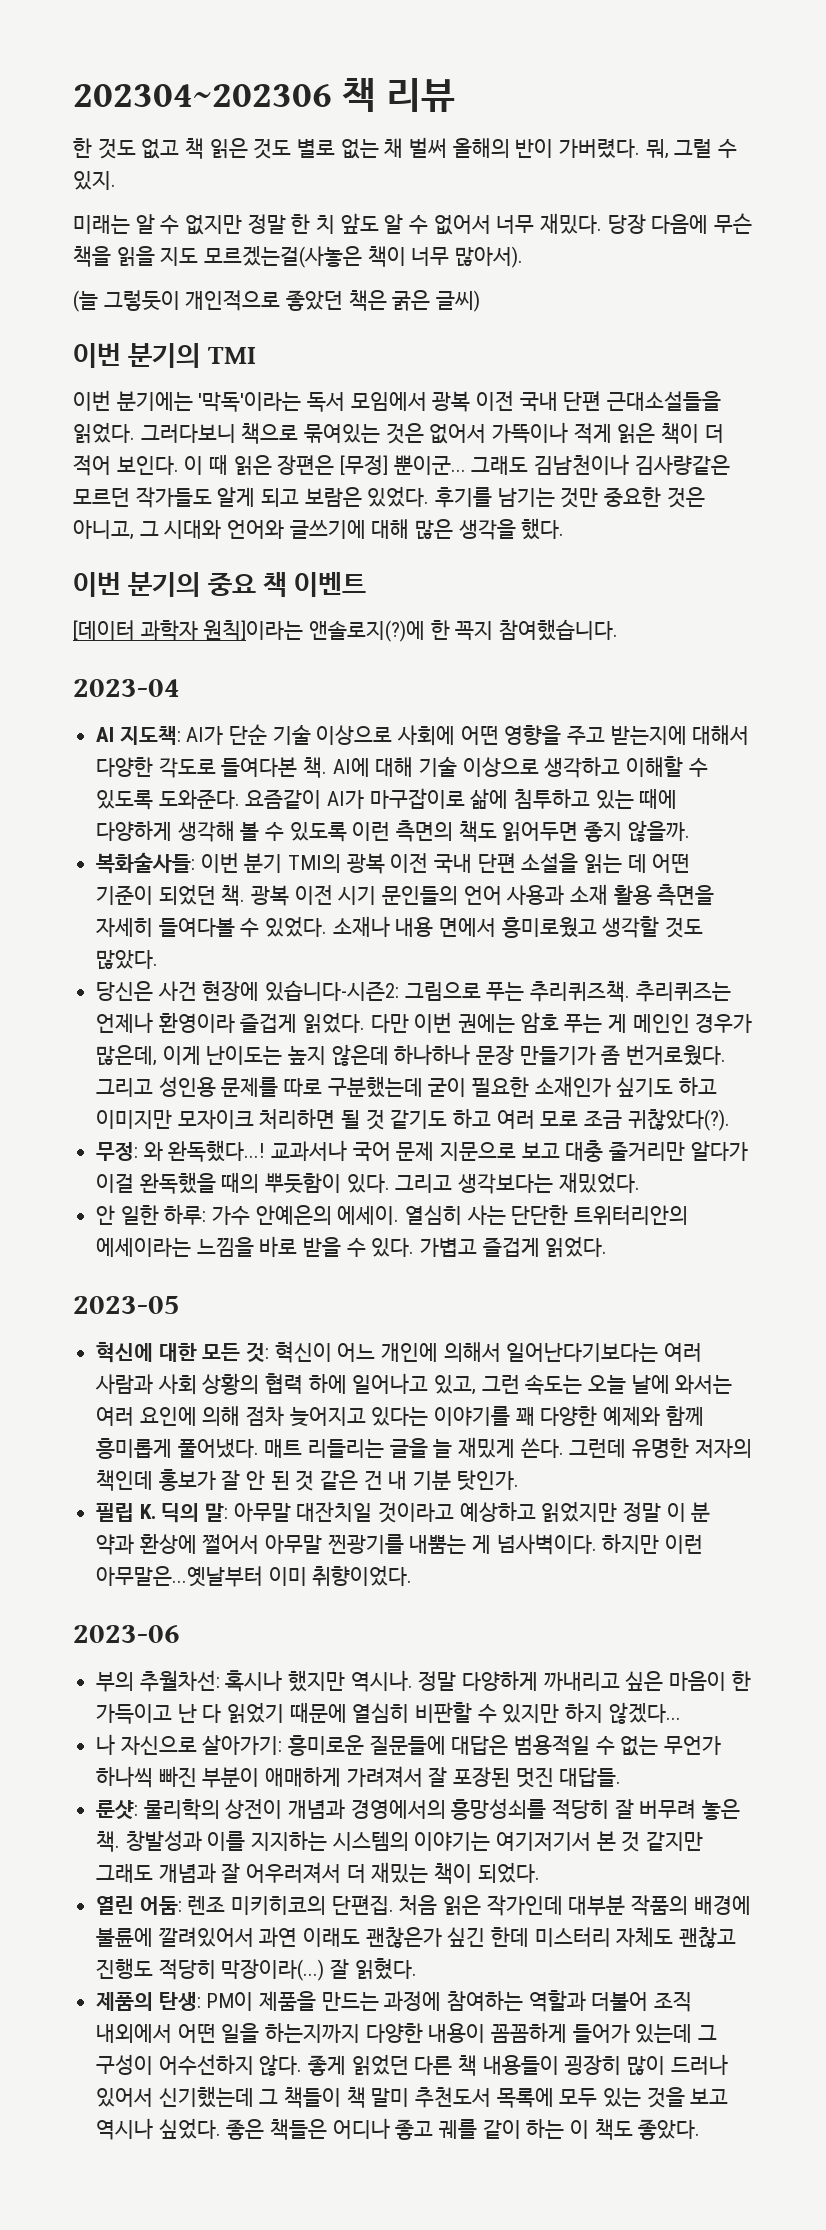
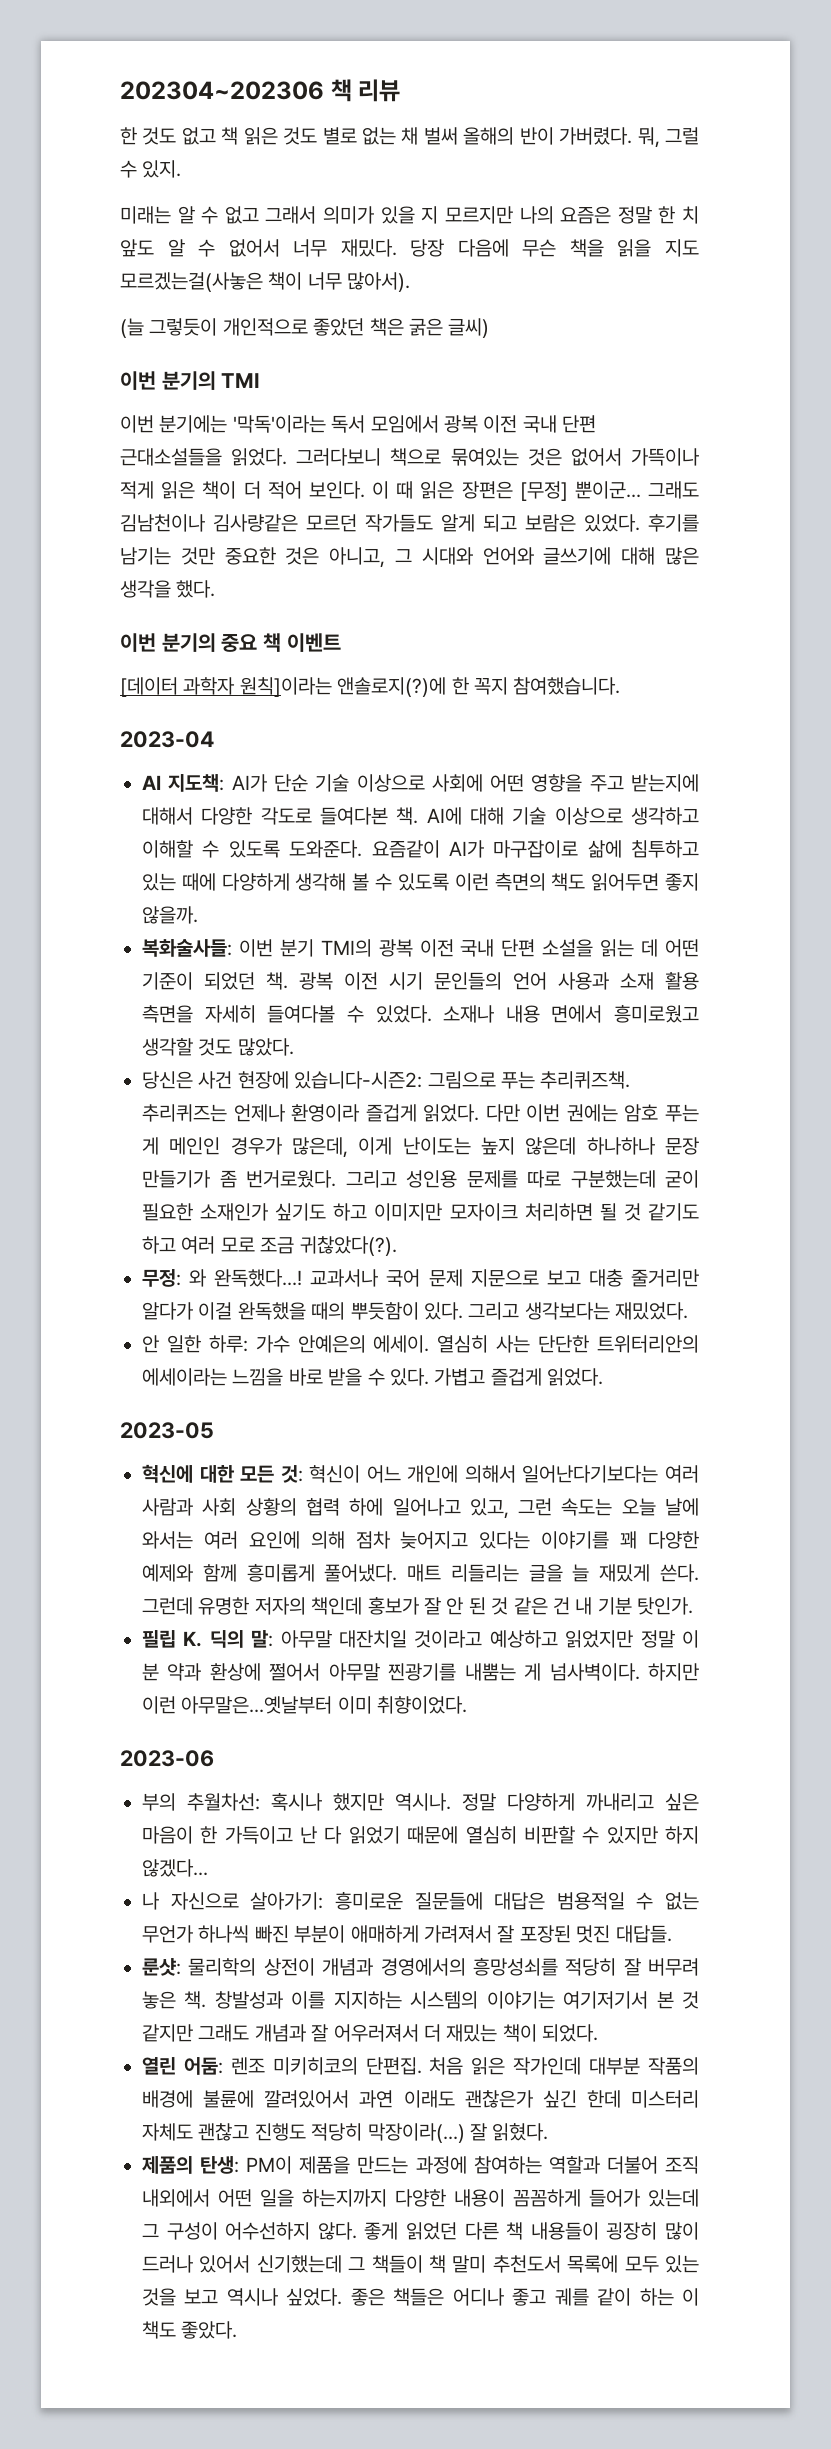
- 미래는 알 수 없지만 정말 한 치 앞도 알 수 없어서 너무 재밌다.
+ 미래는 알 수 없고 그래서 의미가 있을 지 모르지만 나의 요즘은 정말 한 치 앞도 알 수 없어서 너무 재밌다.

